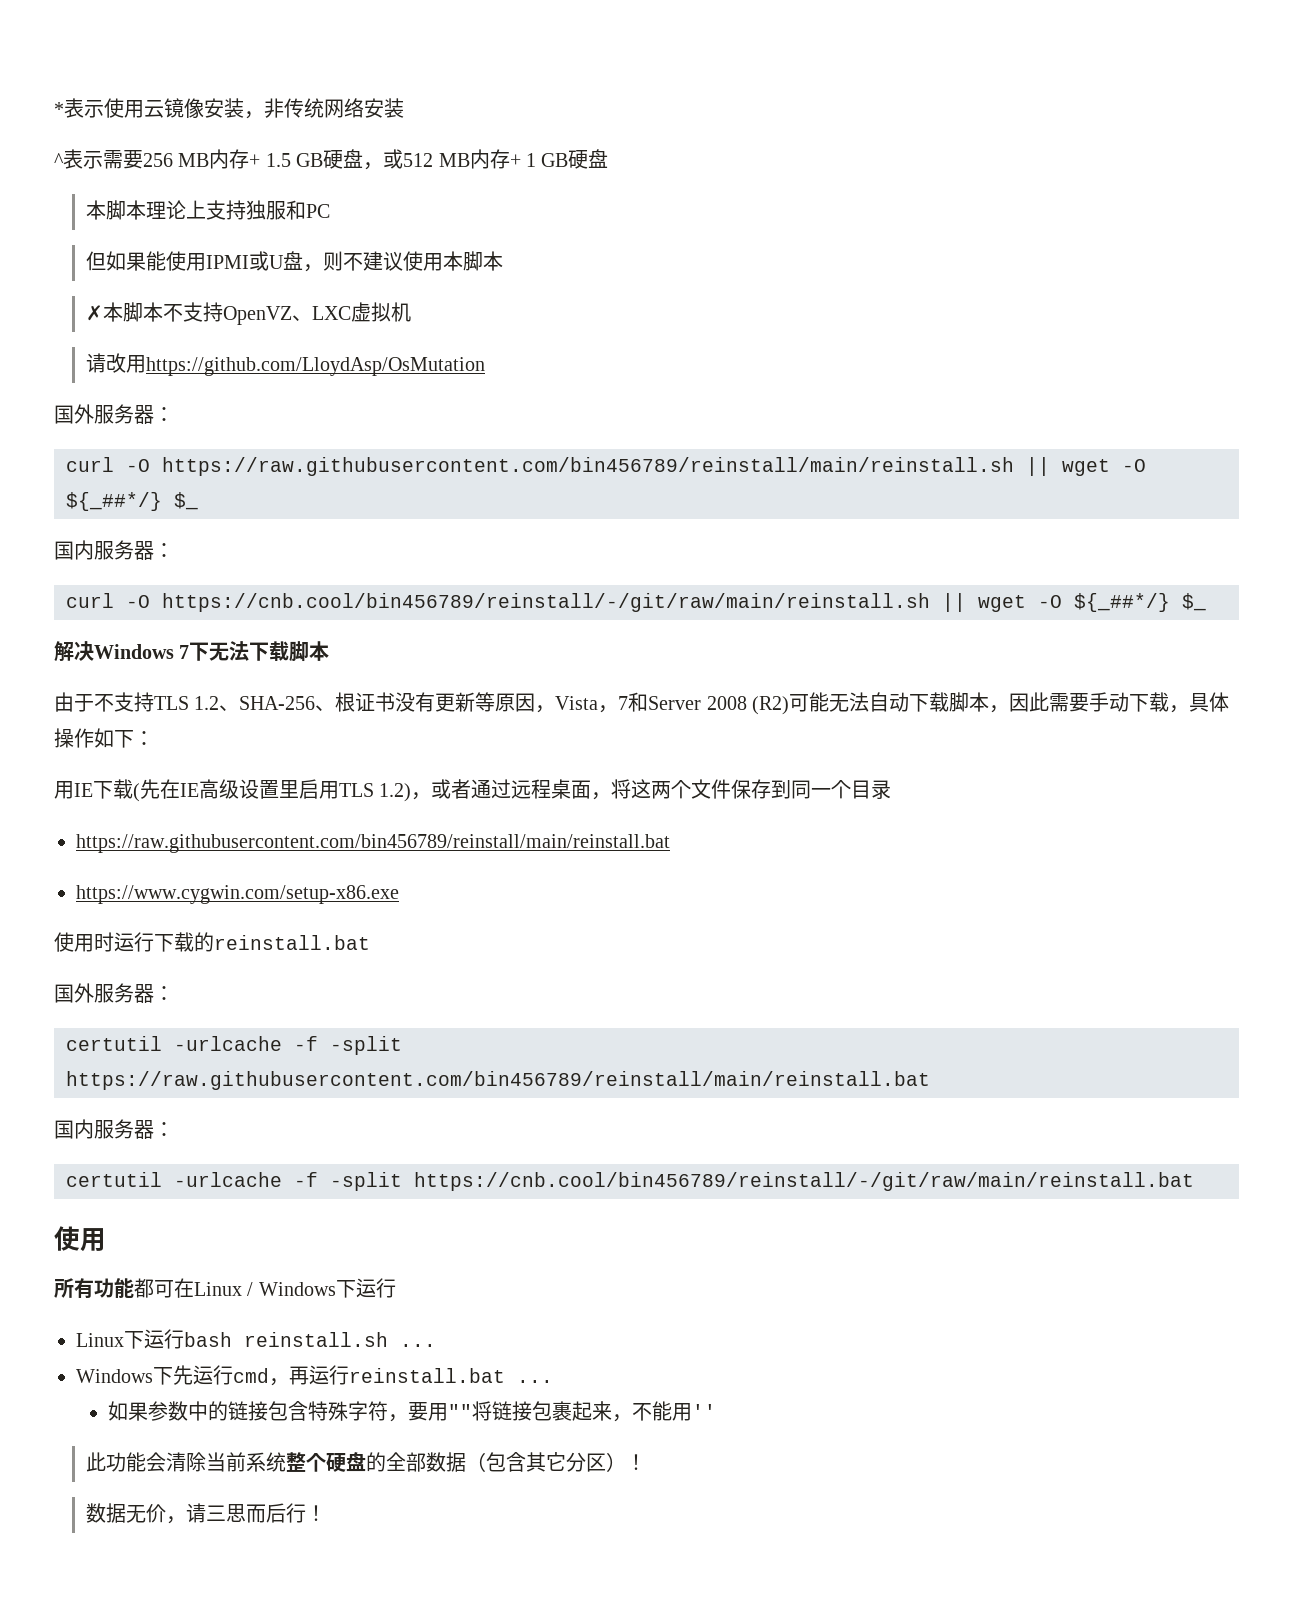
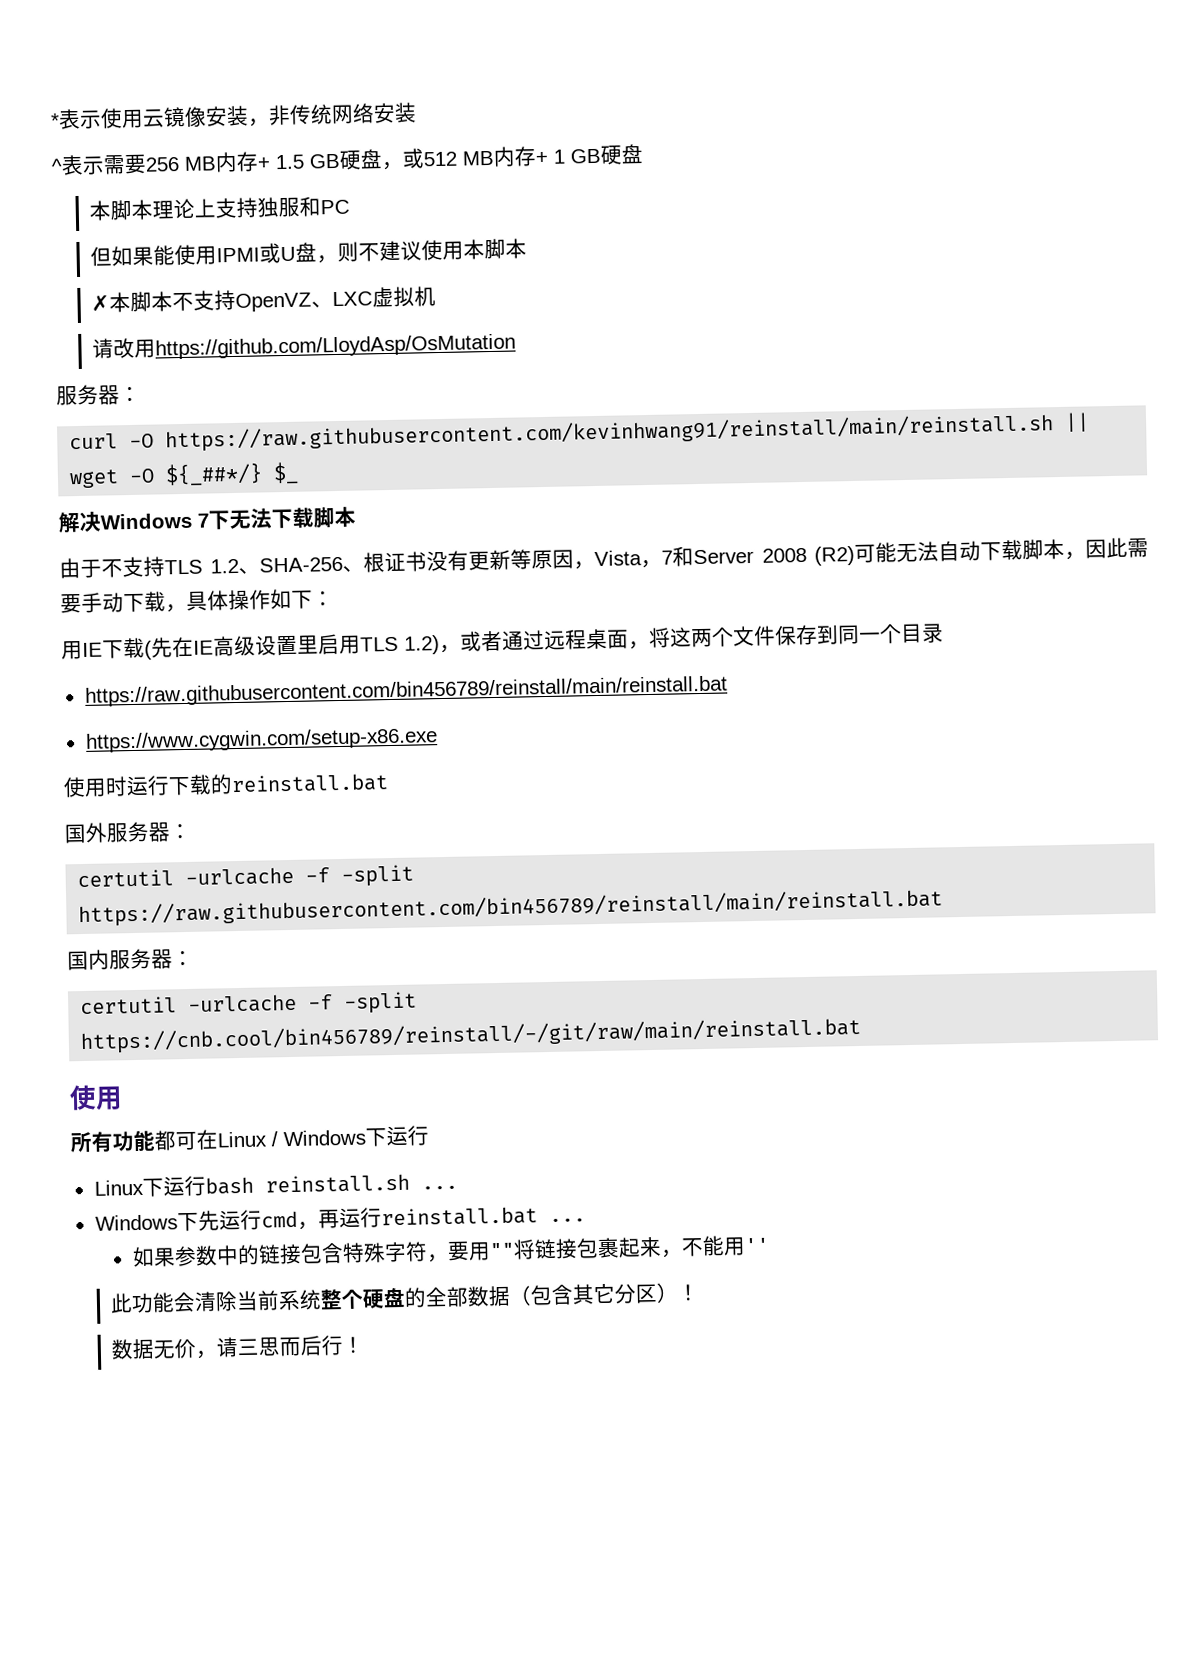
  请改用https://github.com/LloydAsp/OsMutation
- 国外服务器：
- curl -O https://raw.githubusercontent.com/bin456789/reinstall/main/reinstall.sh || wget -O ${_##*/} $_
- 国内服务器：
- curl -O https://cnb.cool/bin456789/reinstall/-/git/raw/main/reinstall.sh || wget -O ${_##*/} $_
+ 服务器：
+ curl -O https://raw.githubusercontent.com/kevinhwang91/reinstall/main/reinstall.sh || wget -O ${_##*/} $_

